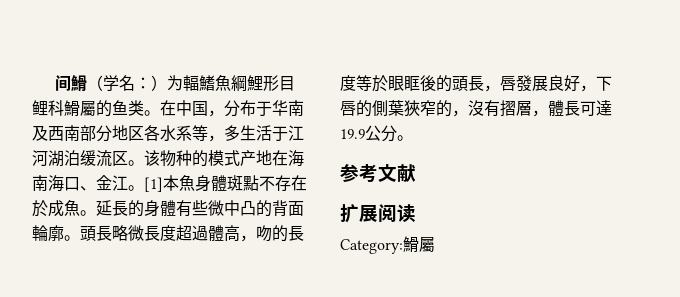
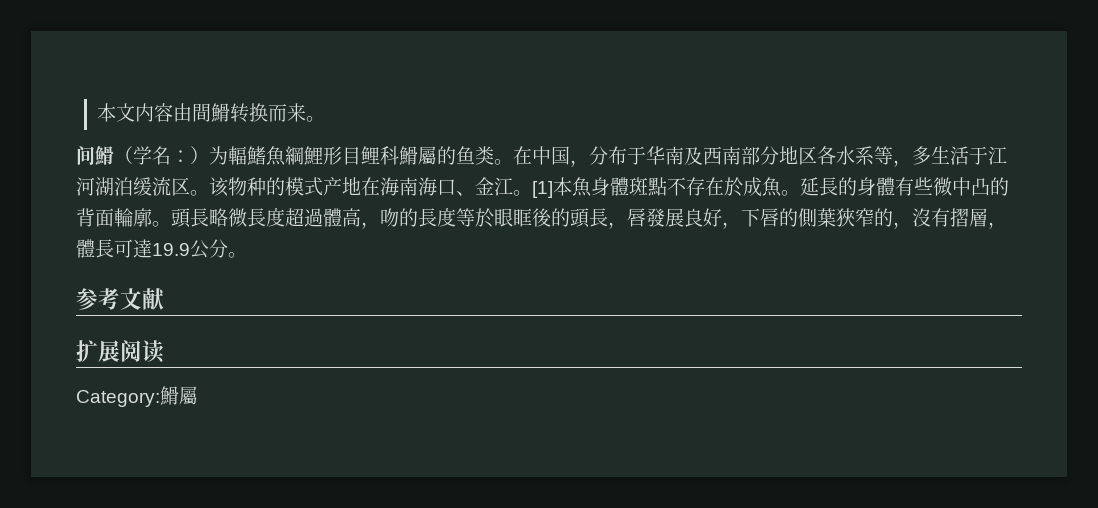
+ 本文内容由間䱻转换而来。

